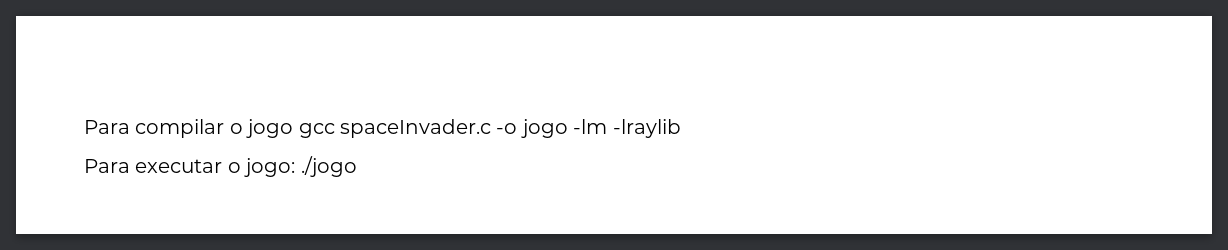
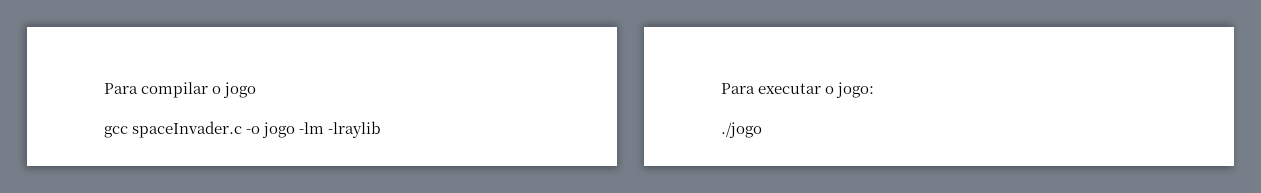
- Para compilar o jogo gcc spaceInvader.c -o jogo -lm -lraylib
+ Para compilar o jogo
+ gcc spaceInvader.c -o jogo -lm -lraylib
- Para executar o jogo: ./jogo
+ Para executar o jogo:
+ ./jogo

